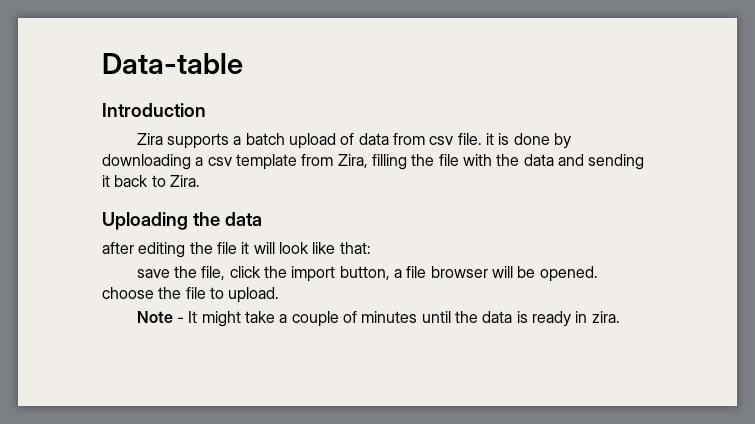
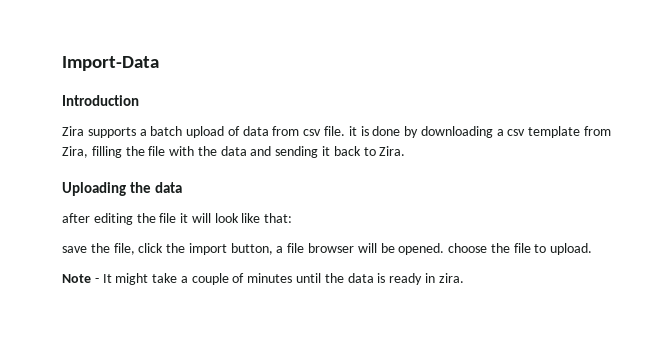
- Data-table
+ Import-Data

